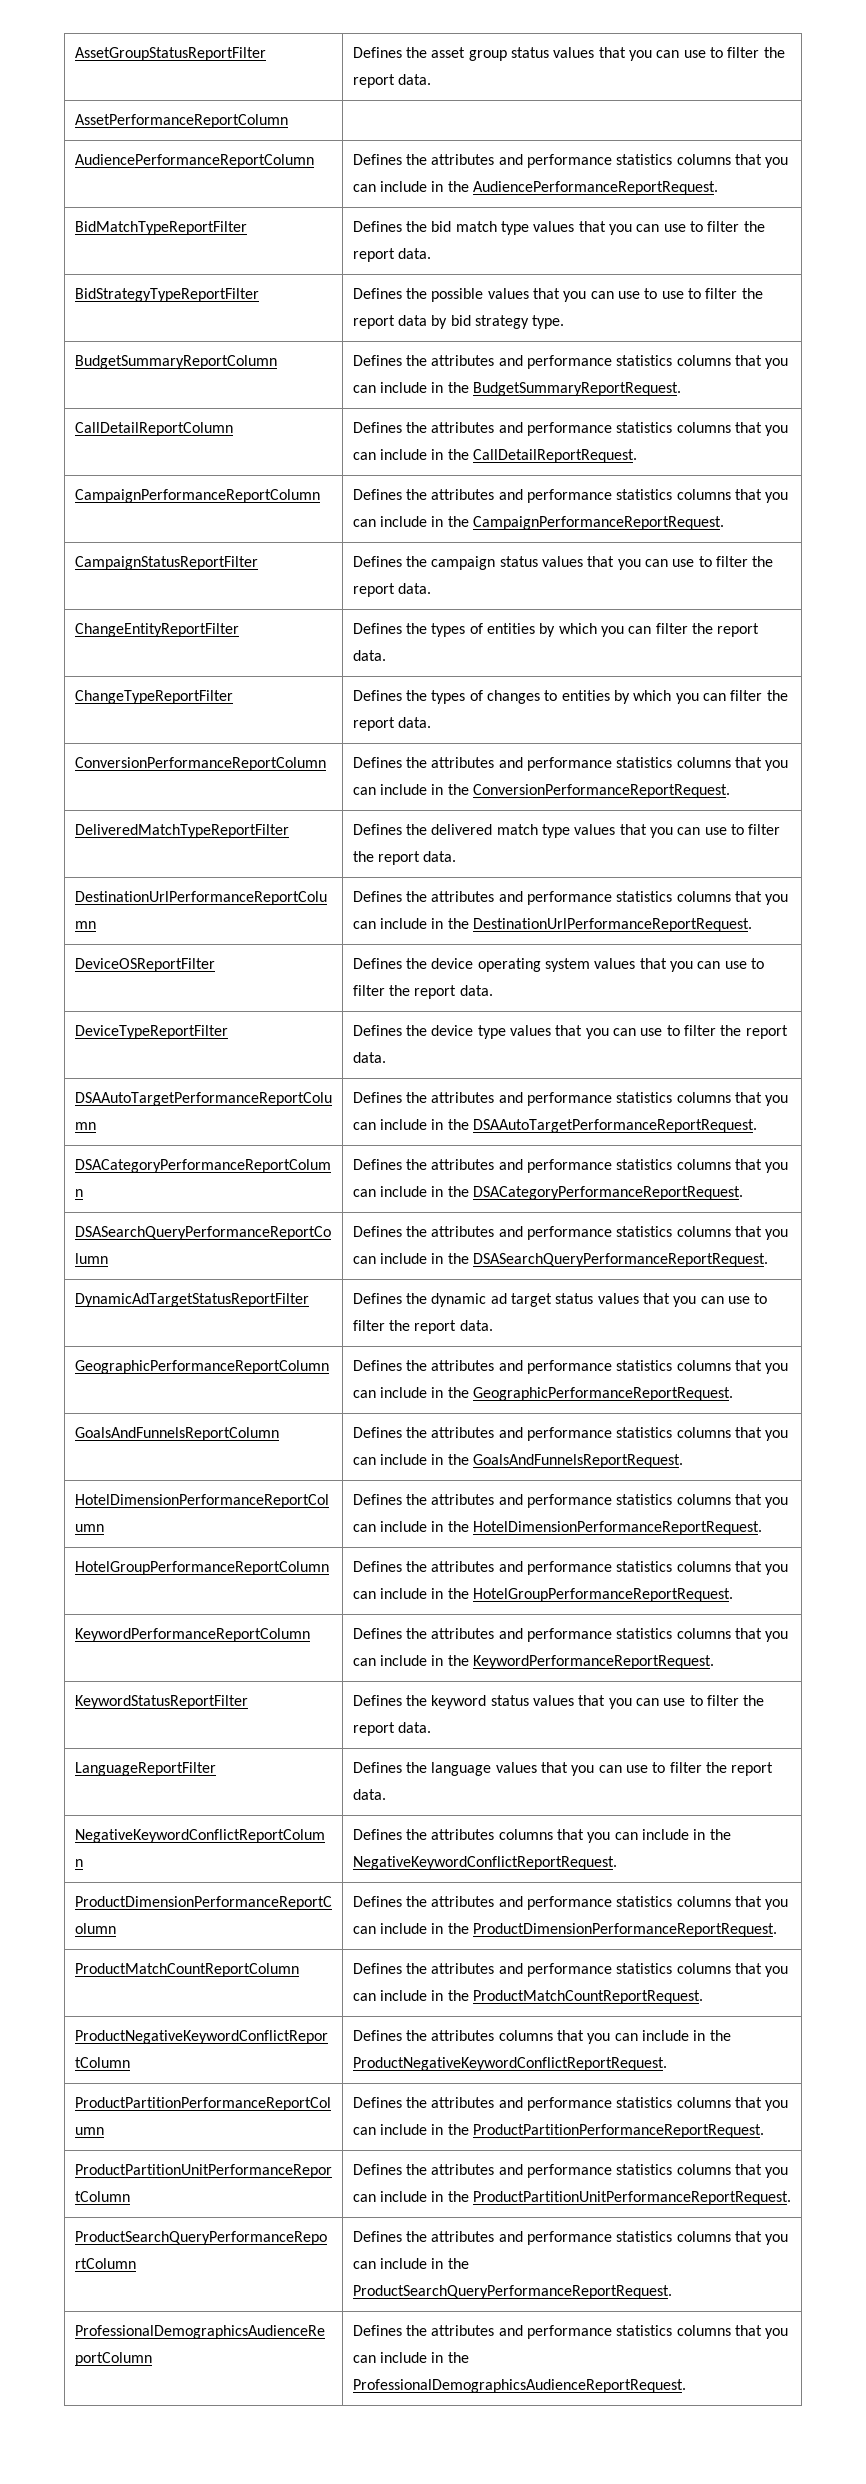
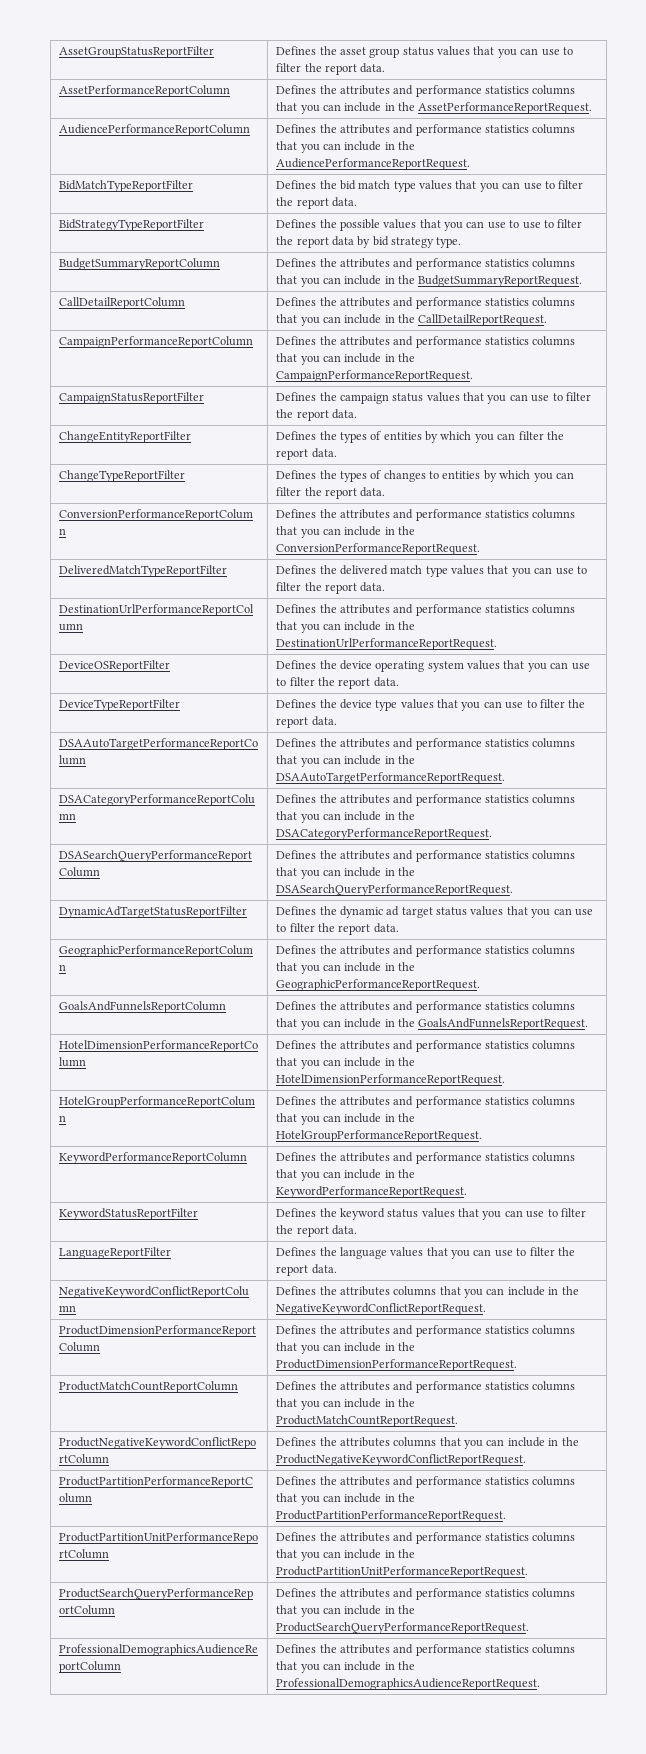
- AssetPerformanceReportColumn |
+ AssetPerformanceReportColumn | Defines the attributes and performance statistics columns that you can include in the AssetPerformanceReportRequest.

